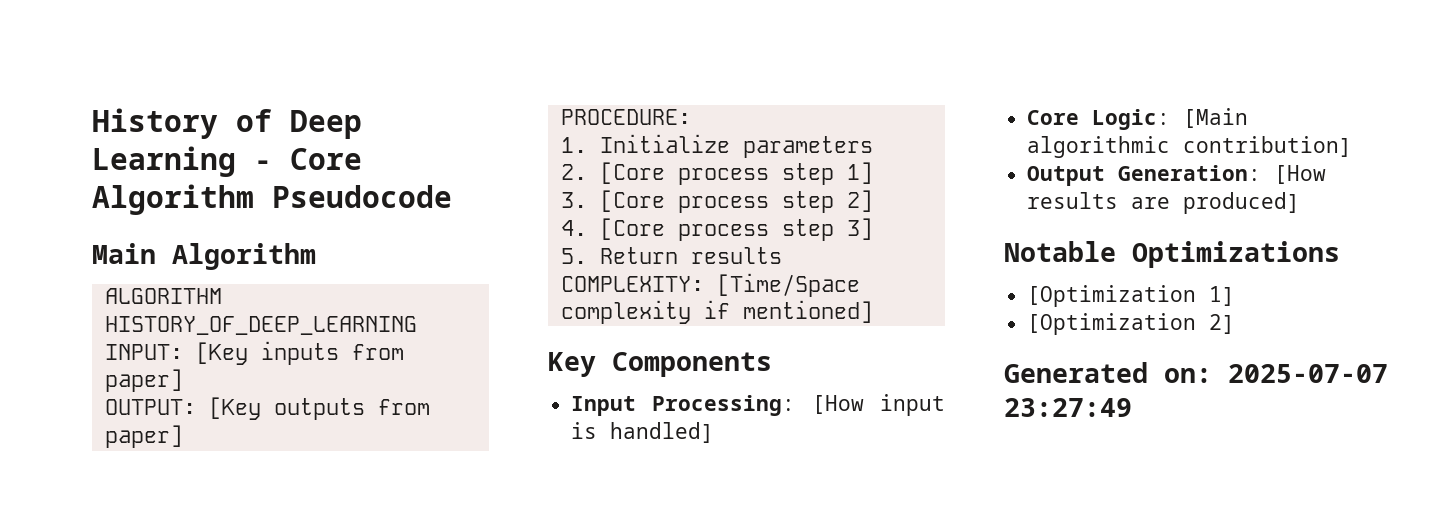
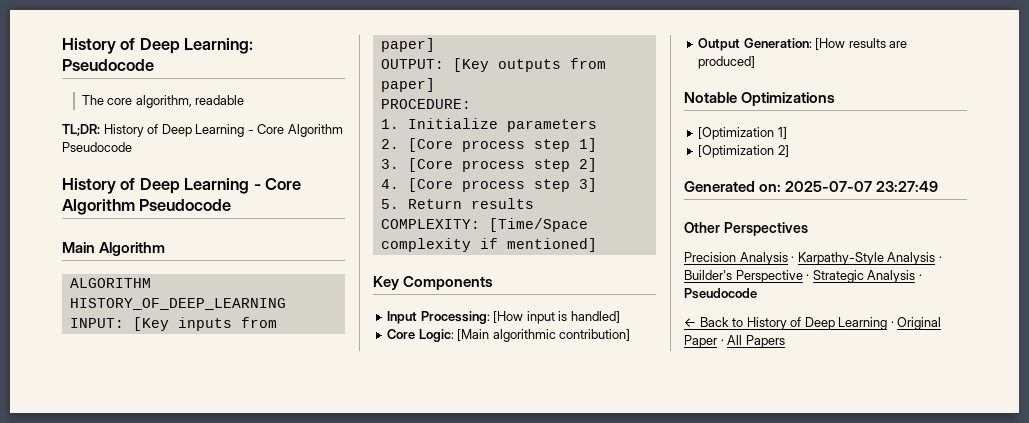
+ History of Deep Learning: Pseudocode
+ The core algorithm, readable
+ TL;DR: History of Deep Learning - Core Algorithm Pseudocode
+ Other Perspectives
+ Precision Analysis · Karpathy-Style Analysis · Builder's Perspective · Strategic Analysis · Pseudocode
+ ← Back to History of Deep Learning · Original Paper · All Papers

